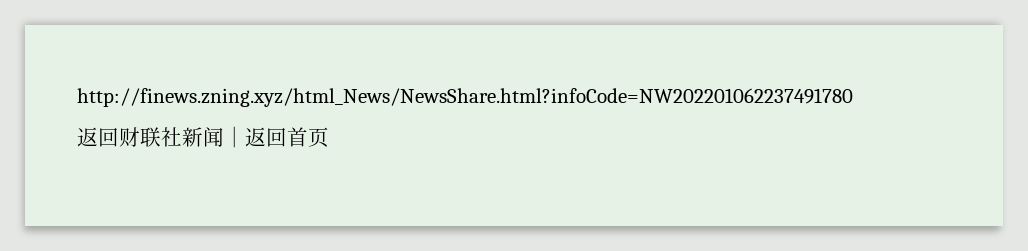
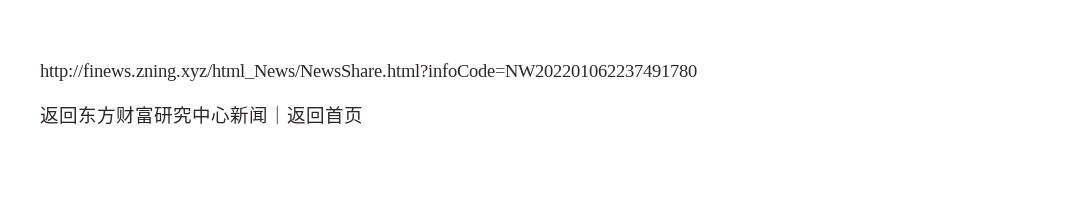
- 返回财联社新闻｜返回首页
+ 返回东方财富研究中心新闻｜返回首页

